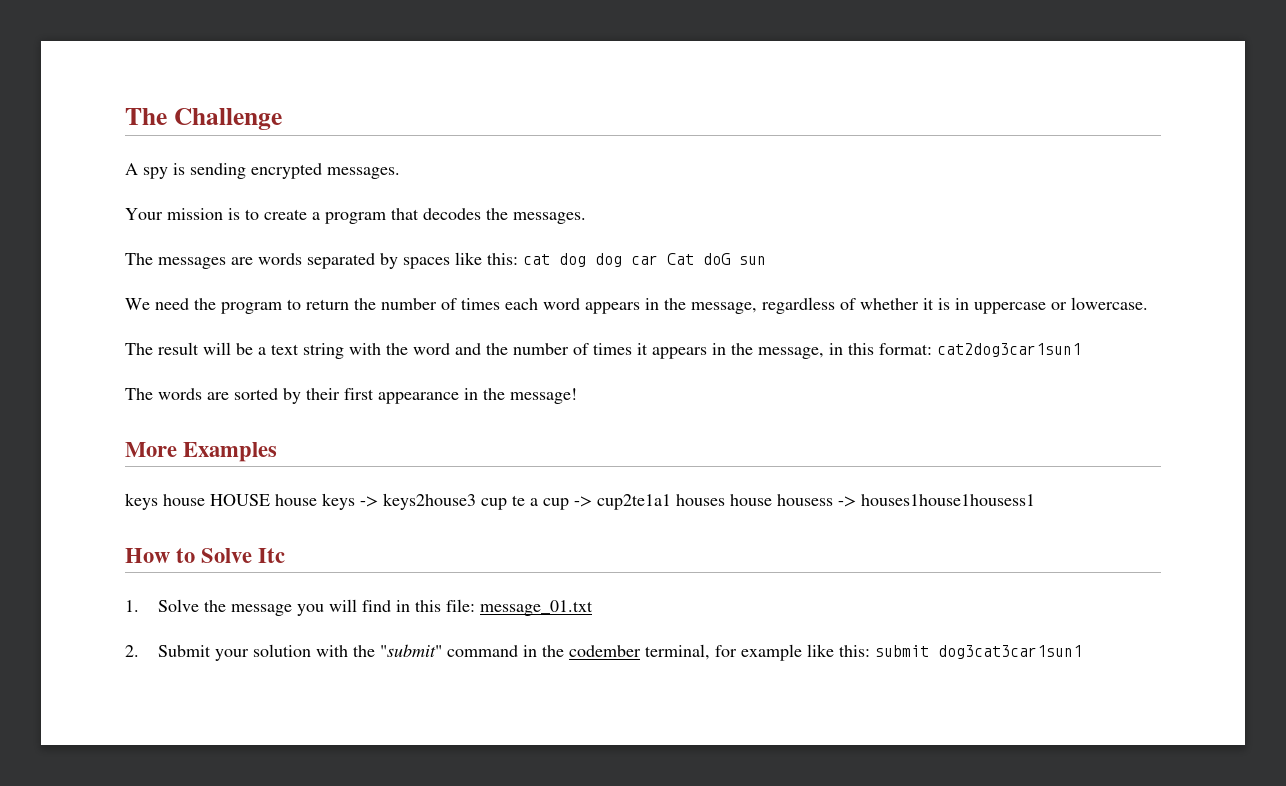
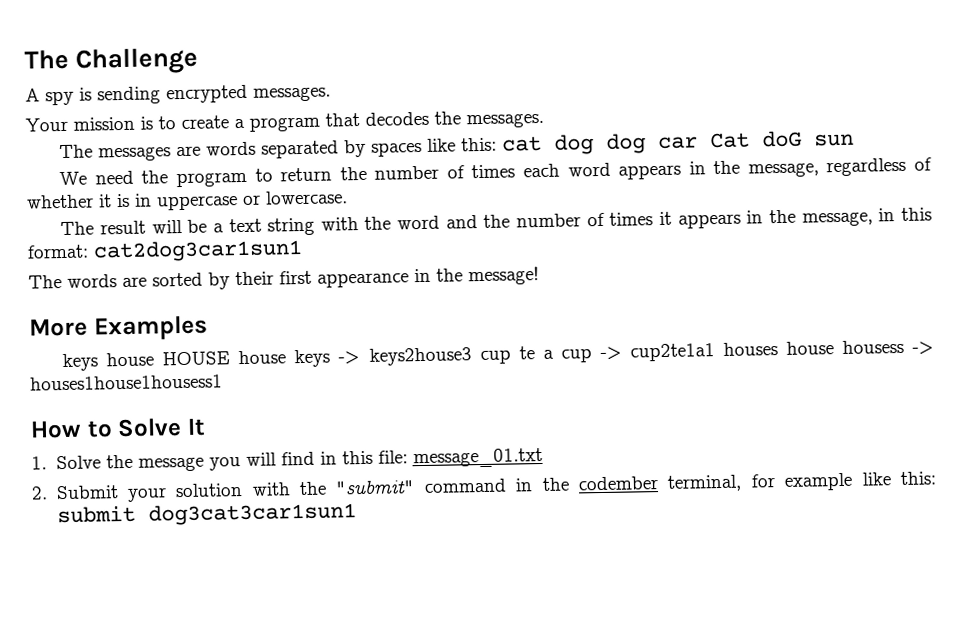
- How to Solve Itc
+ How to Solve It

